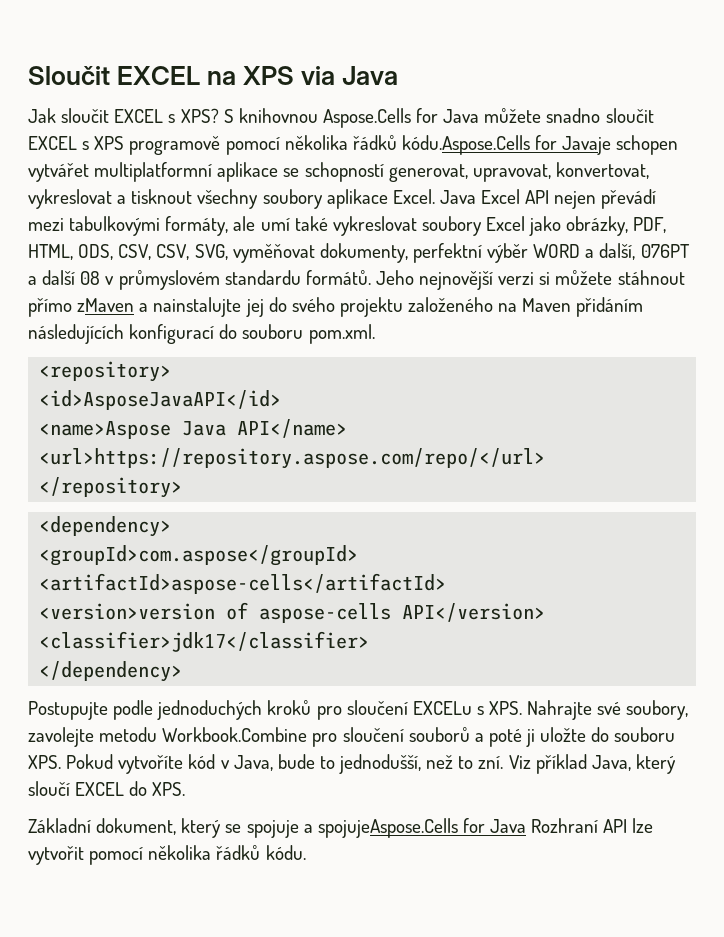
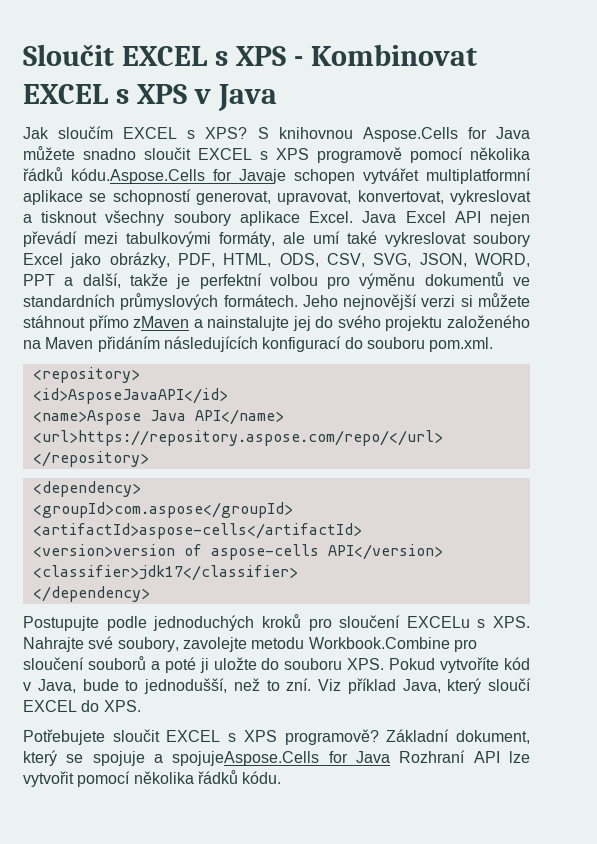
- Sloučit EXCEL na XPS via Java
+ Sloučit EXCEL s XPS - Kombinovat EXCEL s XPS v Java
- Jak sloučit EXCEL s XPS?
+ Jak sloučím EXCEL s XPS?
- Java Excel API nejen převádí mezi tabulkovými formáty, ale umí také vykreslovat soubory Excel jako obrázky, PDF, HTML, ODS, CSV, CSV, SVG, vyměňovat dokumenty, perfektní výběr WORD a další, 076PT a další 08 v průmyslovém standardu formátů.
+ Java Excel API nejen převádí mezi tabulkovými formáty, ale umí také vykreslovat soubory Excel jako obrázky, PDF, HTML, ODS, CSV, SVG, JSON, WORD, PPT a další, takže je perfektní volbou pro výměnu dokumentů ve standardních průmyslových formátech.
+ Potřebujete sloučit EXCEL s XPS programově?

